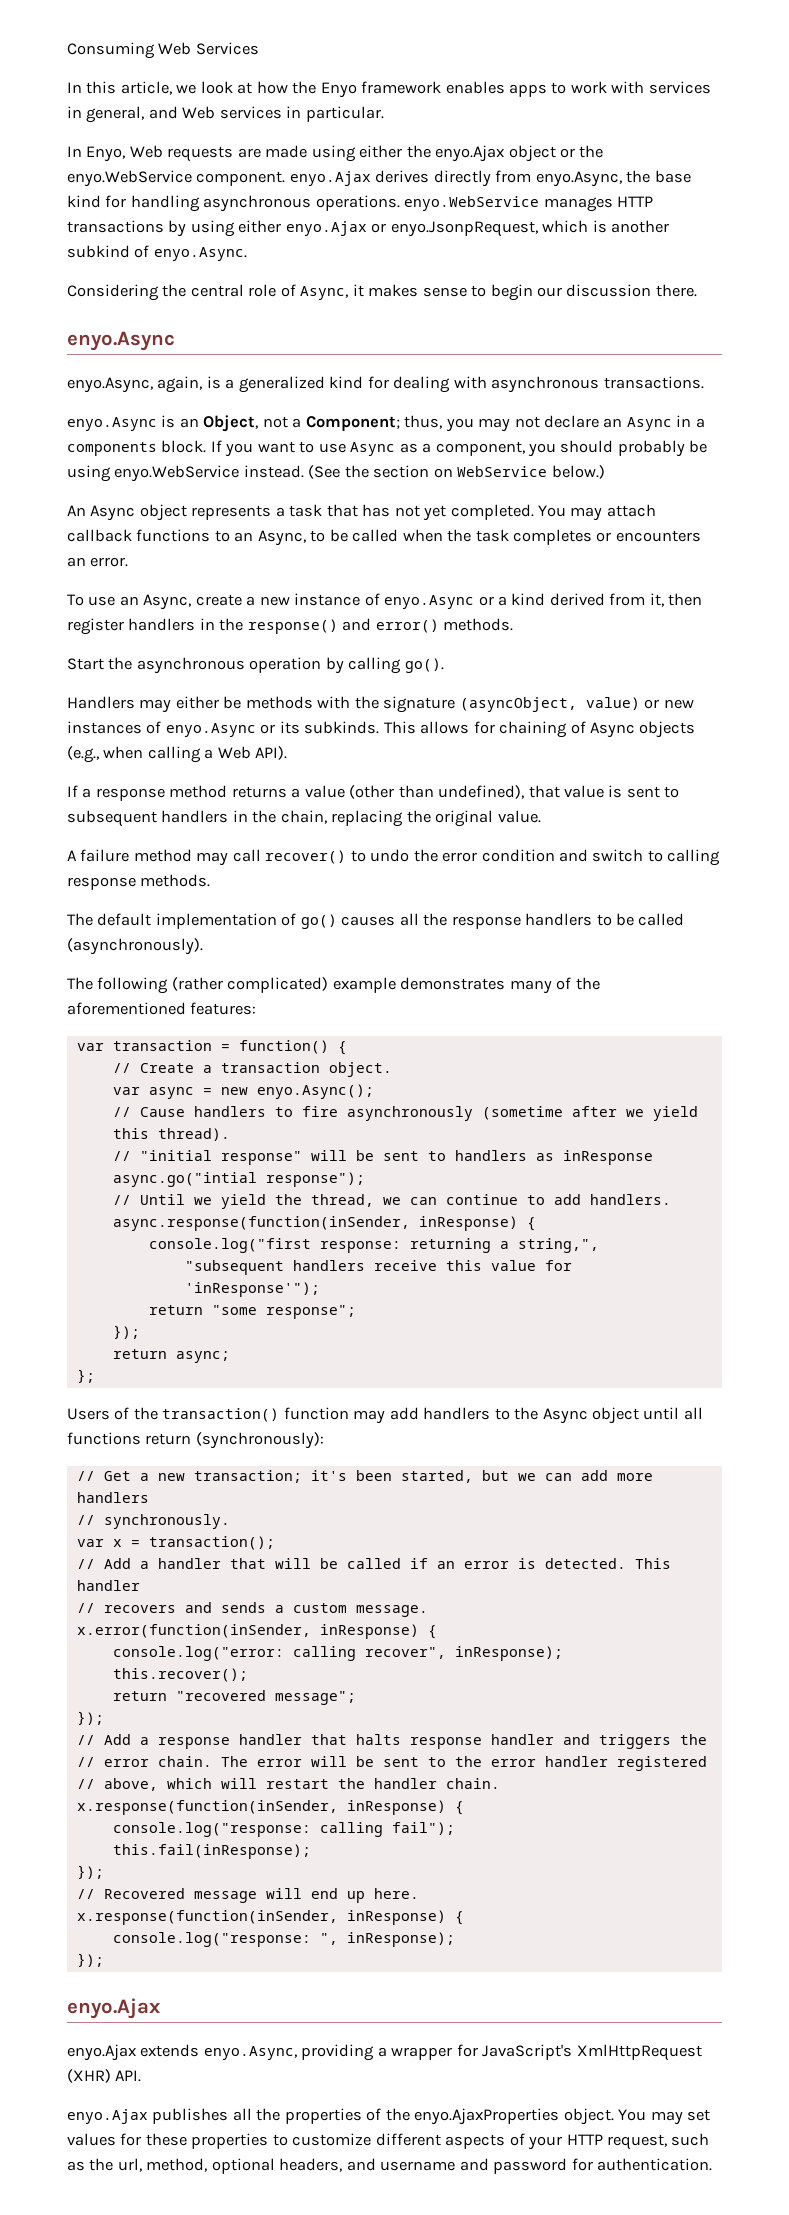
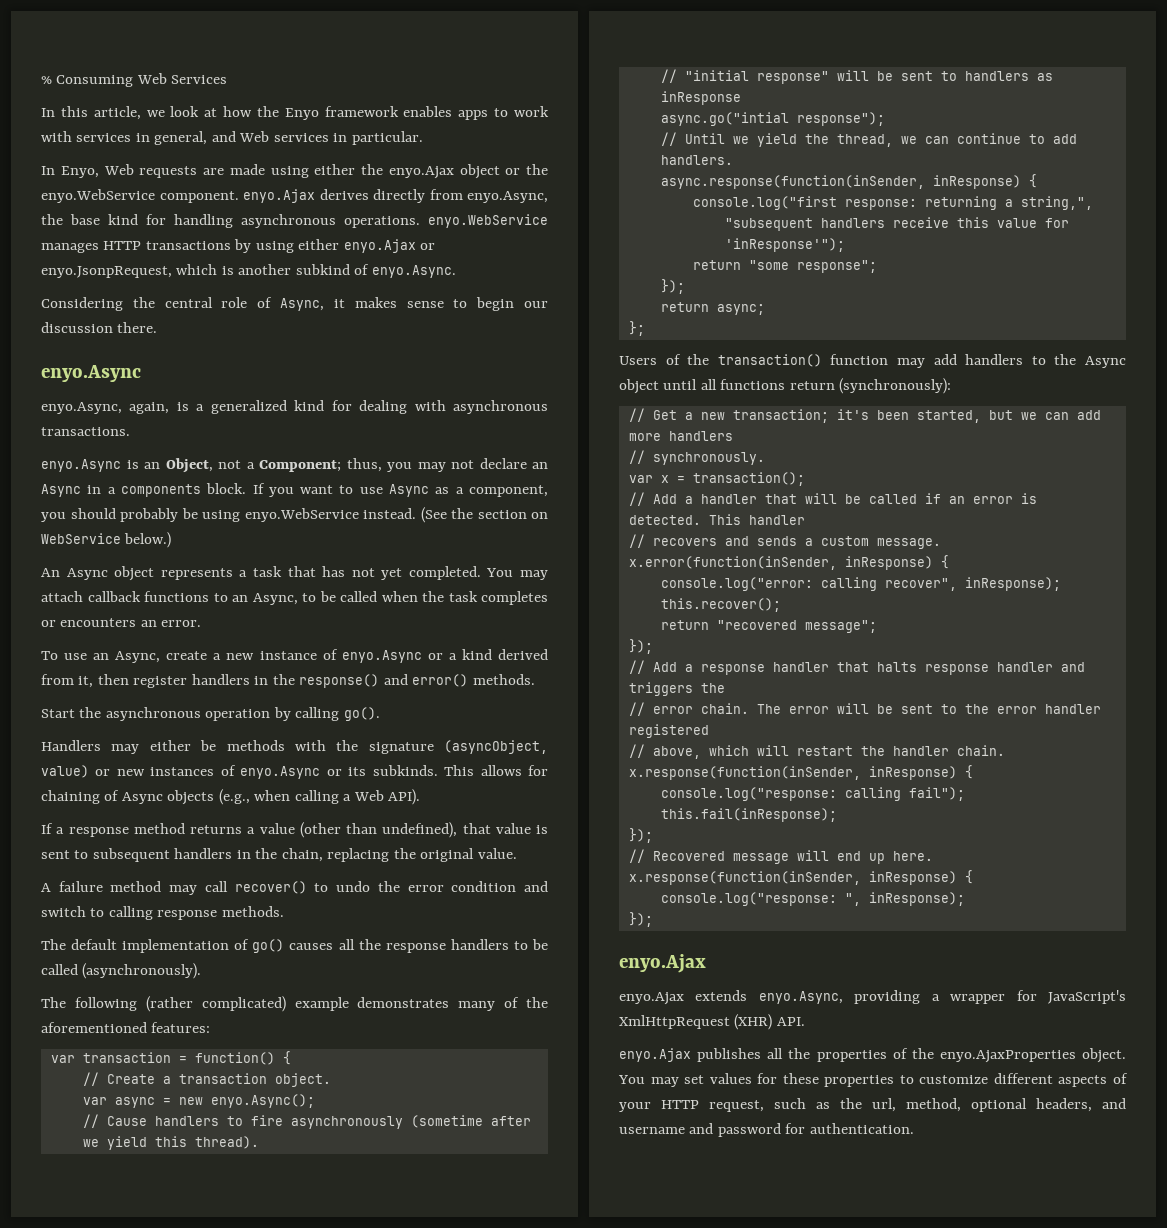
- Consuming Web Services
+ % Consuming Web Services

